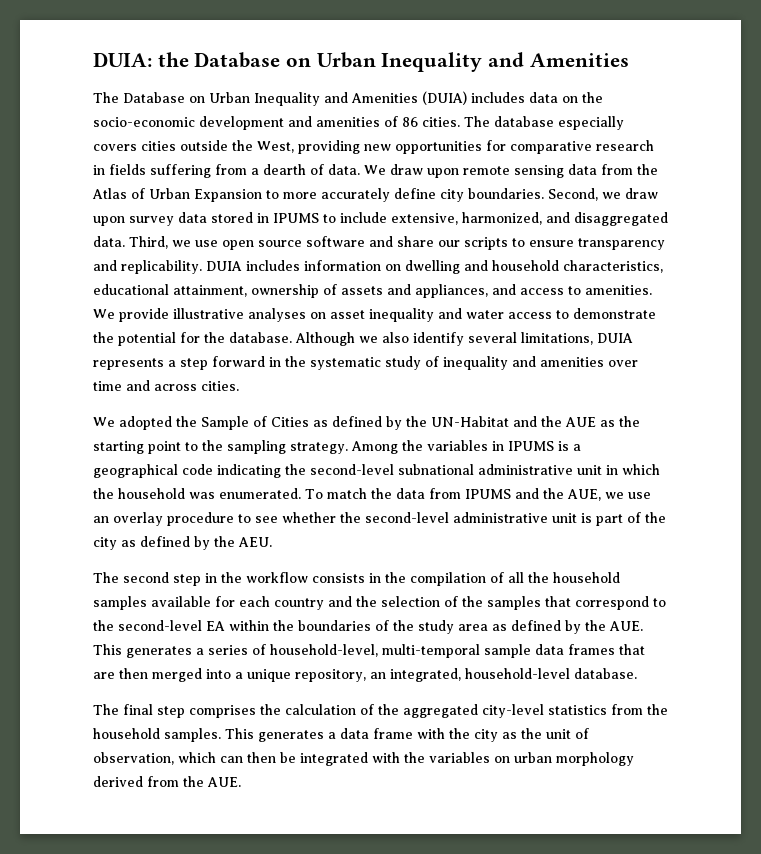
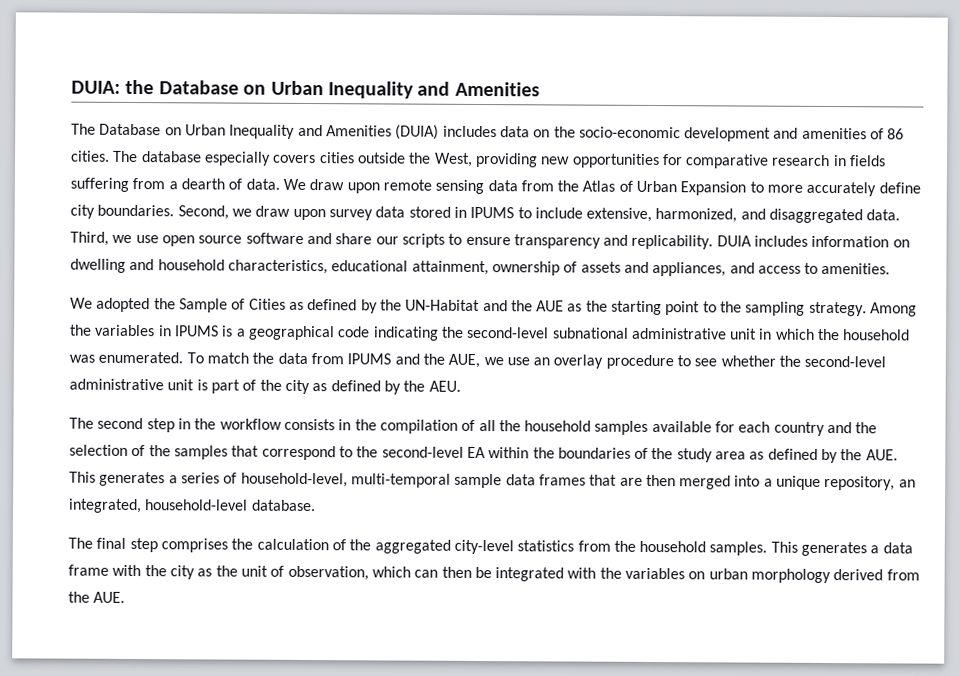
- We provide illustrative analyses on asset inequality and water access to demonstrate the potential for the database. Although we also identify several limitations, DUIA represents a step forward in the systematic study of inequality and amenities over time and across cities.

